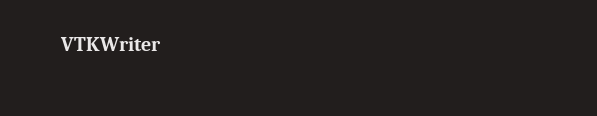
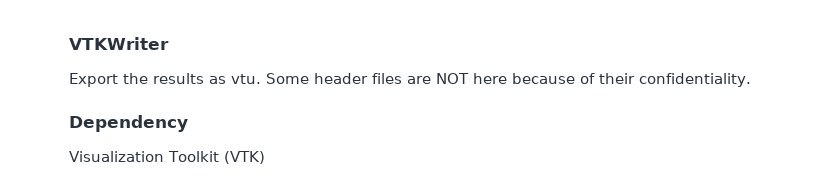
+ Export the results as vtu. Some header files are NOT here because of their confidentiality.
+ Dependency
+ Visualization Toolkit (VTK)

